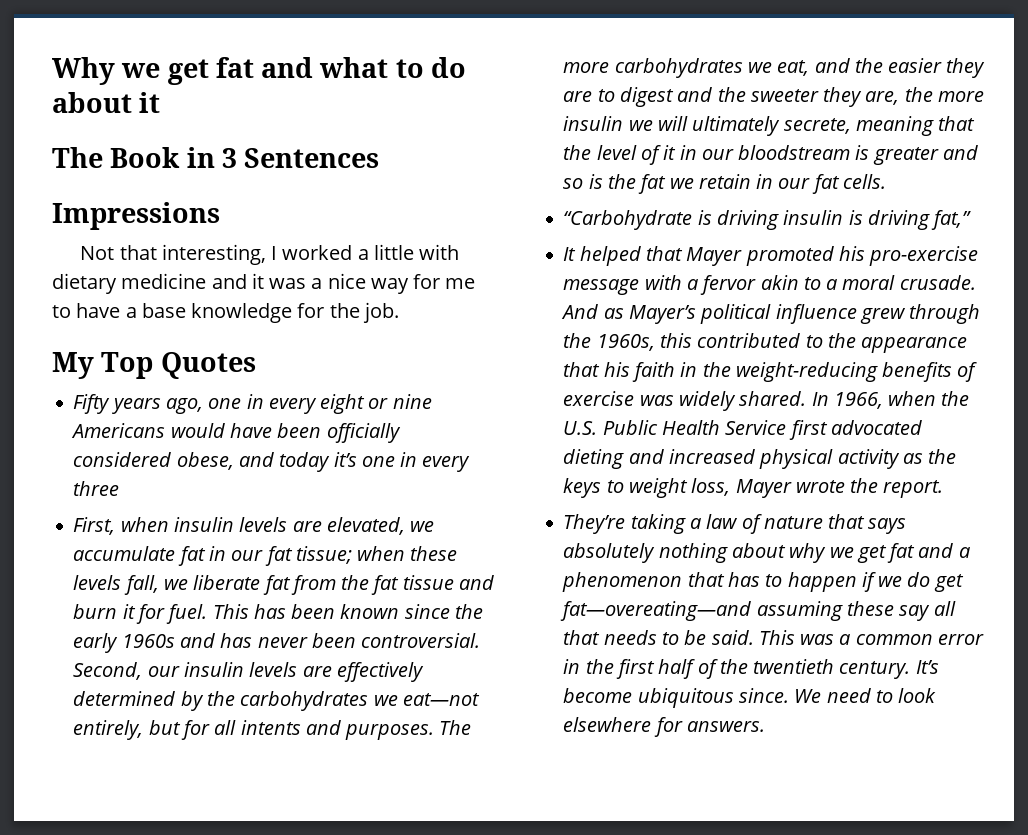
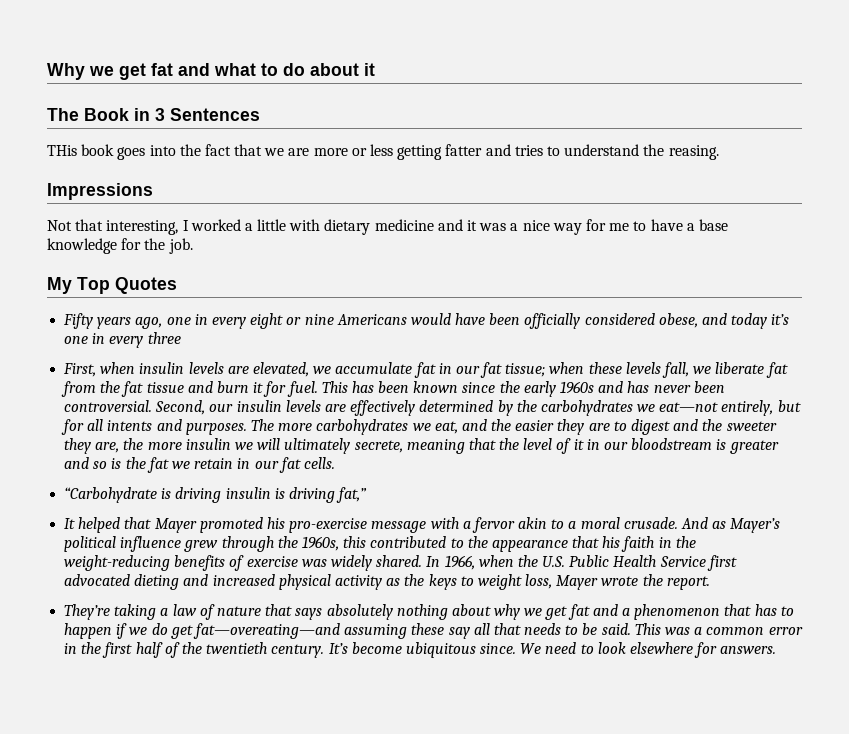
+ THis book goes into the fact that we are more or less getting fatter and tries to understand the reasing.

